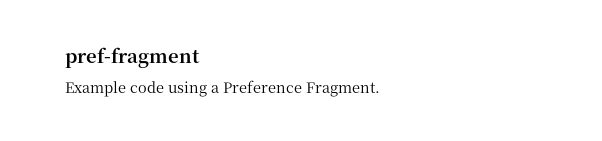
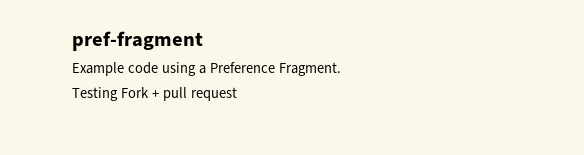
+ Testing Fork + pull request

